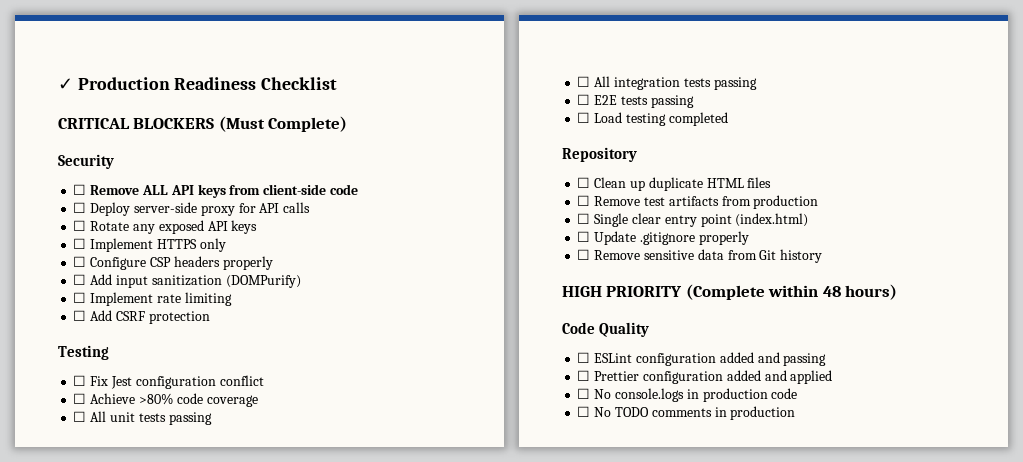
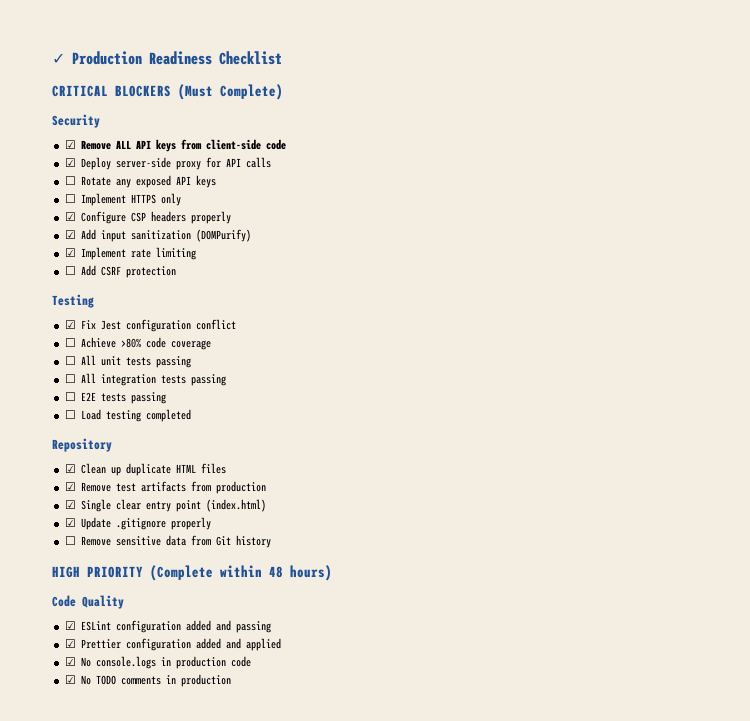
- ☐ Remove ALL API keys from client-side code
+ ☑ Remove ALL API keys from client-side code
- ☐ Deploy server-side proxy for API calls
+ ☑ Deploy server-side proxy for API calls
- ☐ Configure CSP headers properly
+ ☑ Configure CSP headers properly
- ☐ Add input sanitization (DOMPurify)
+ ☑ Add input sanitization (DOMPurify)
- ☐ Implement rate limiting
+ ☑ Implement rate limiting
- ☐ Fix Jest configuration conflict
+ ☑ Fix Jest configuration conflict
- ☐ Clean up duplicate HTML files
+ ☑ Clean up duplicate HTML files
- ☐ Remove test artifacts from production
+ ☑ Remove test artifacts from production
- ☐ Single clear entry point (index.html)
+ ☑ Single clear entry point (index.html)
- ☐ Update .gitignore properly
+ ☑ Update .gitignore properly
- ☐ ESLint configuration added and passing
+ ☑ ESLint configuration added and passing
- ☐ Prettier configuration added and applied
+ ☑ Prettier configuration added and applied
- ☐ No console.logs in production code
+ ☑ No console.logs in production code
- ☐ No TODO comments in production
+ ☑ No TODO comments in production

